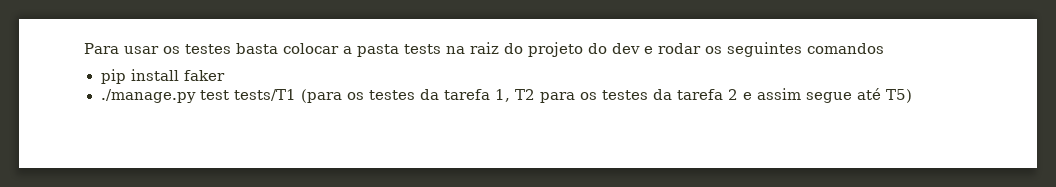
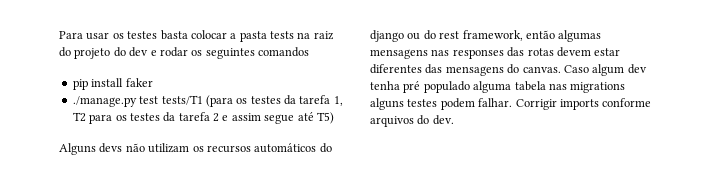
+ Alguns devs não utilizam os recursos automáticos do django ou do rest framework, então algumas mensagens nas responses das rotas devem estar diferentes das mensagens do canvas. Caso algum dev tenha pré populado alguma tabela nas migrations alguns testes podem falhar. Corrigir imports conforme arquivos do dev.

